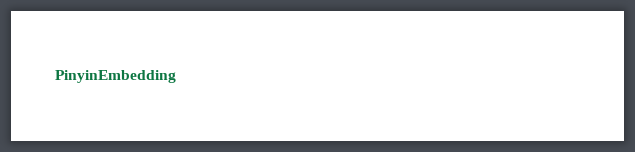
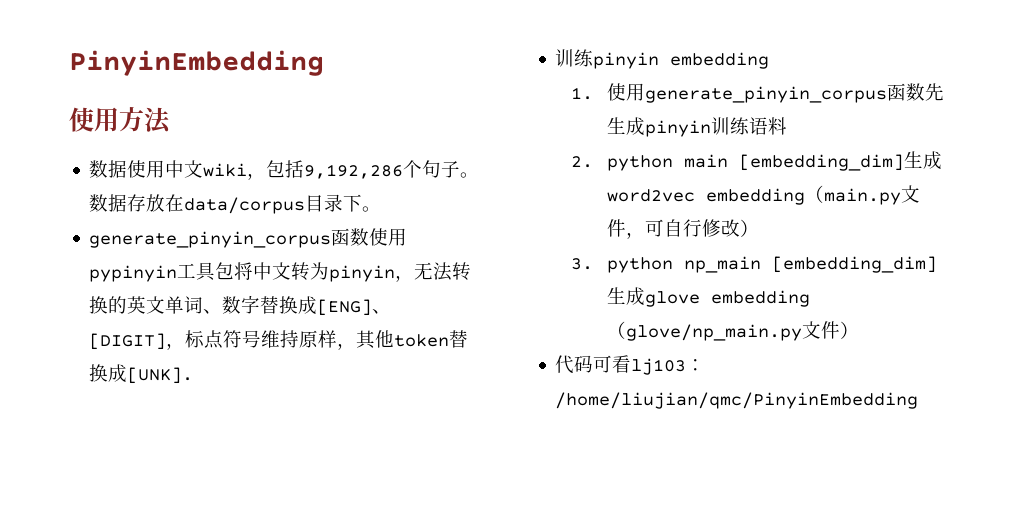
+ 使用方法
+ 数据使用中文wiki，包括9,192,286个句子。数据存放在data/corpus目录下。
+ generate_pinyin_corpus函数使用pypinyin工具包将中文转为pinyin，无法转换的英文单词、数字替换成[ENG]、[DIGIT]，标点符号维持原样，其他token替换成[UNK].
+ 训练pinyin embedding
+ 1.使用generate_pinyin_corpus函数先生成pinyin训练语料
+ 2. python main [embedding_dim]生成word2vec embedding（main.py文件，可自行修改）
+ 3. python np_main [embedding_dim]生成glove embedding（glove/np_main.py文件）
+ 代码可看lj103：/home/liujian/qmc/PinyinEmbedding

